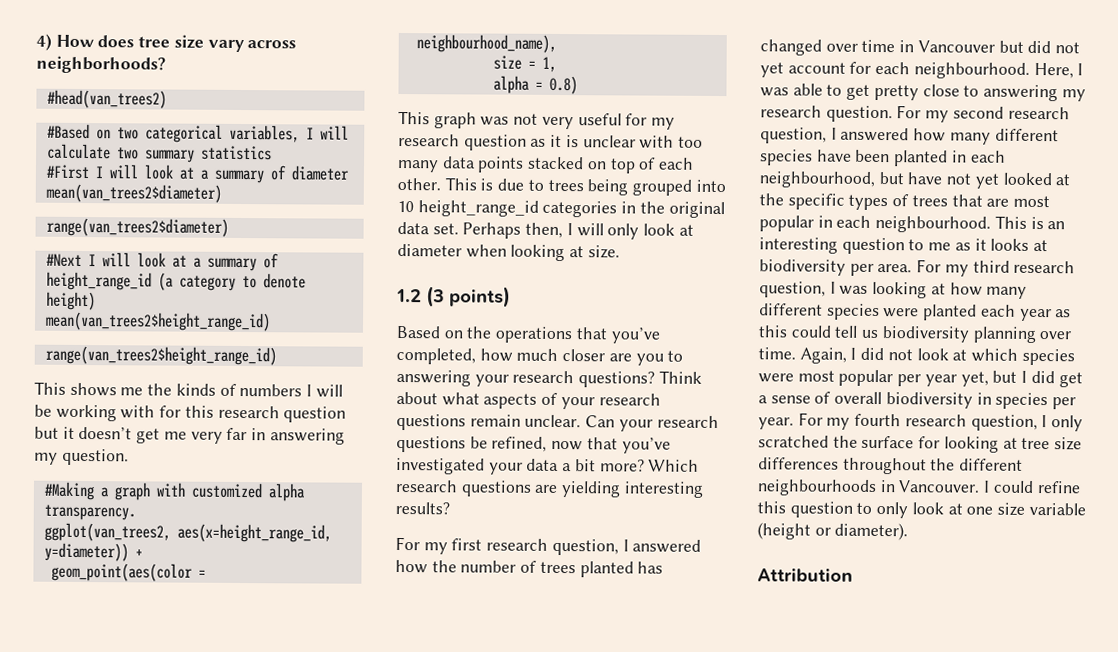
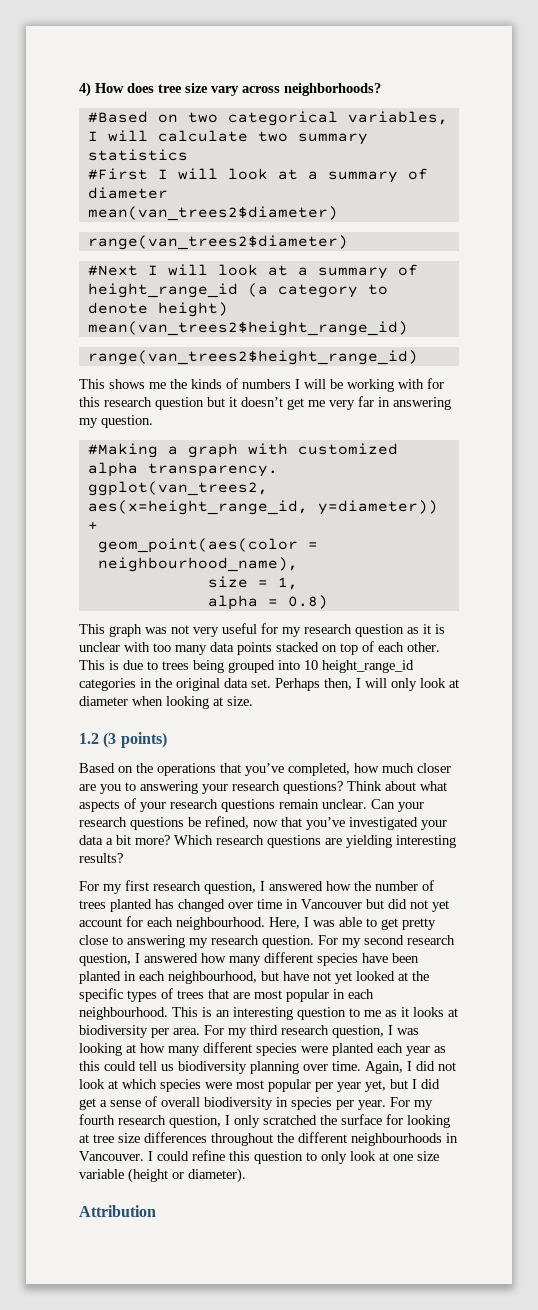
- #head(van_trees2)

